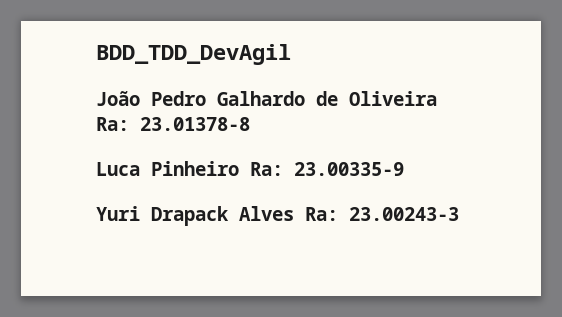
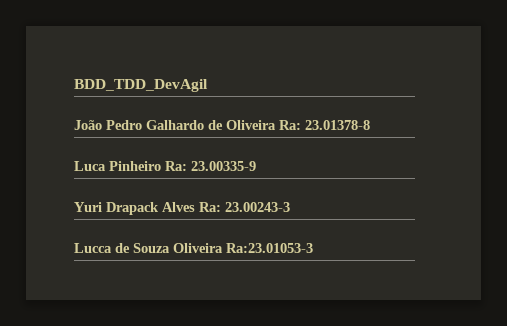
+ Lucca de Souza Oliveira Ra:23.01053-3

